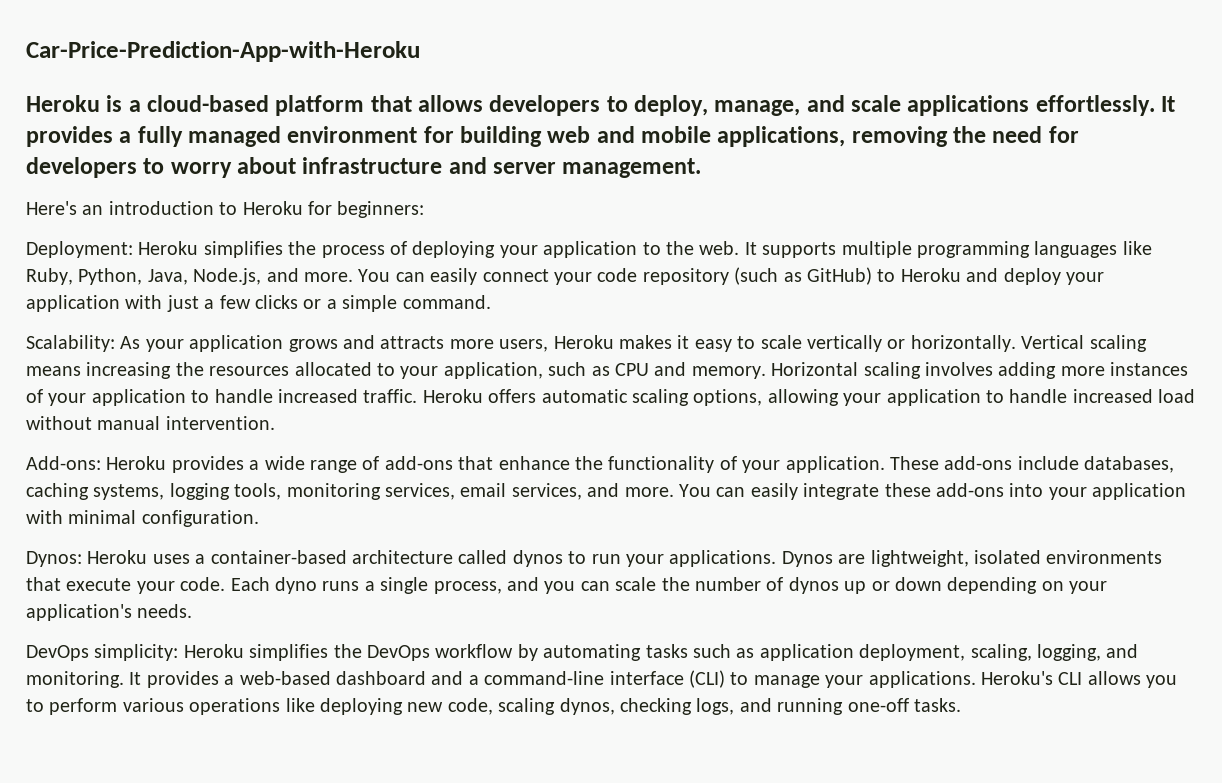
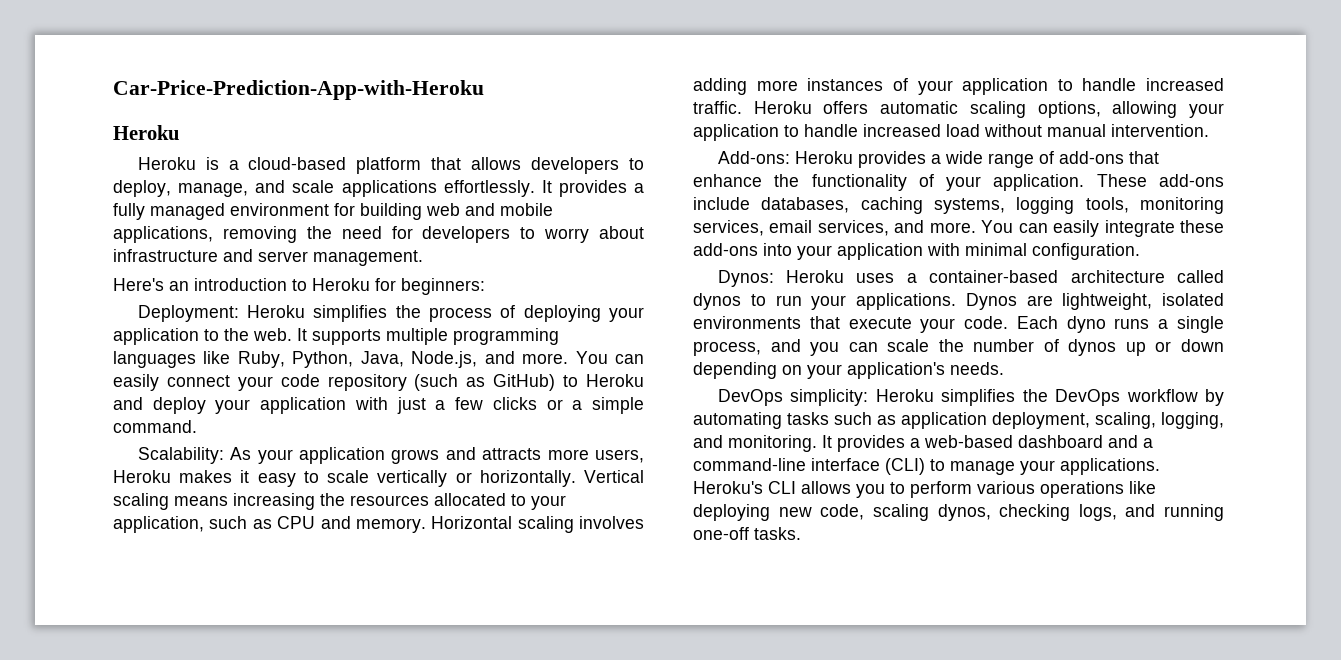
  Car-Price-Prediction-App-with-Heroku
+ Heroku

